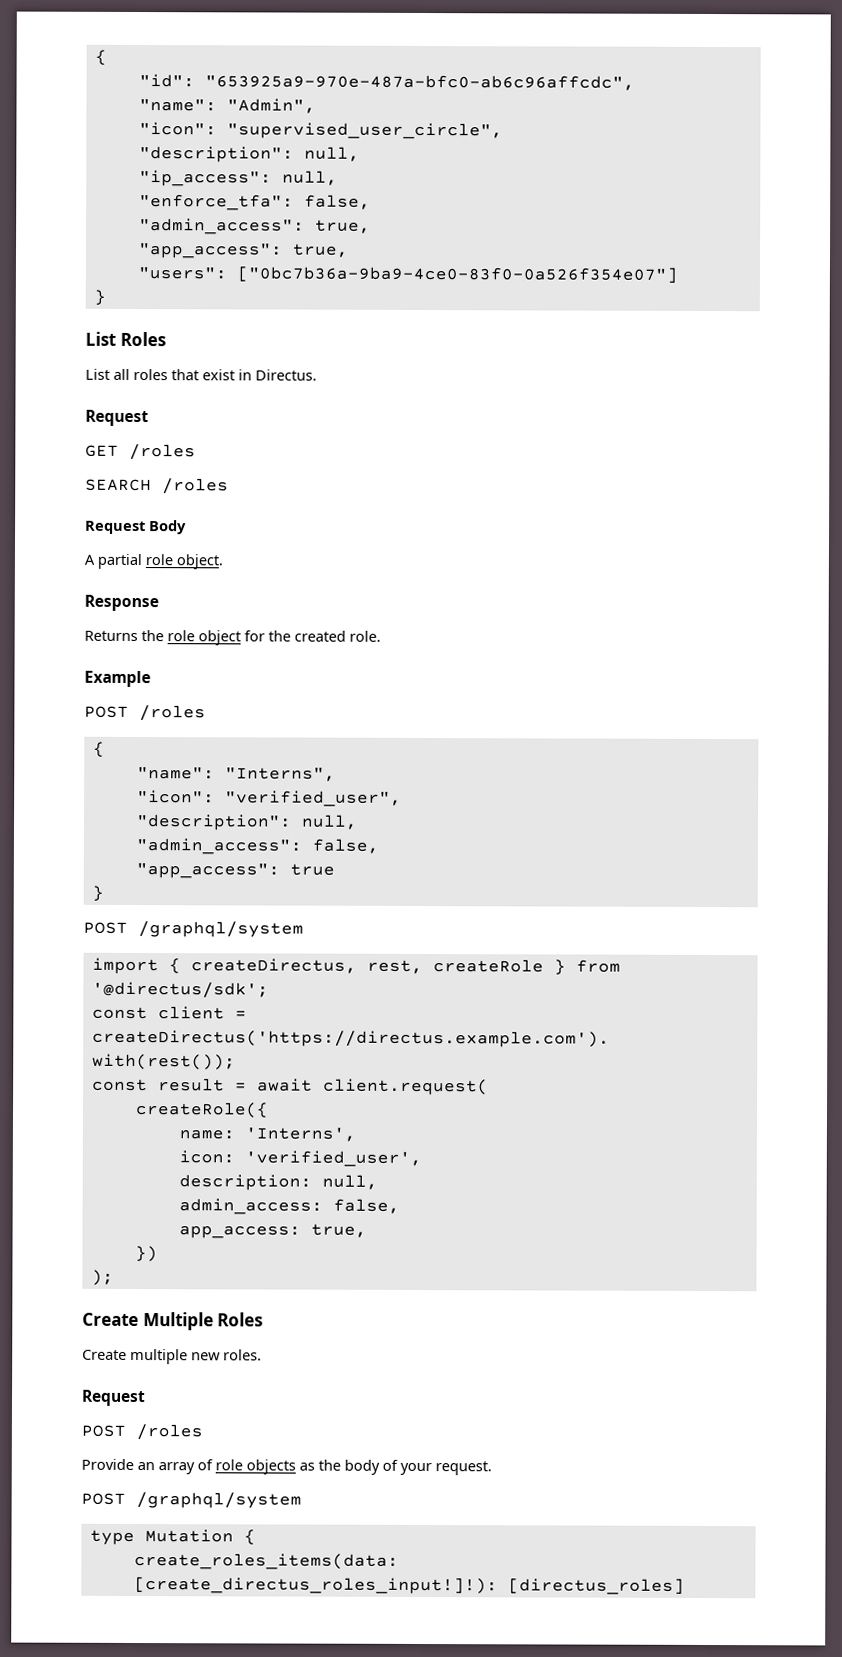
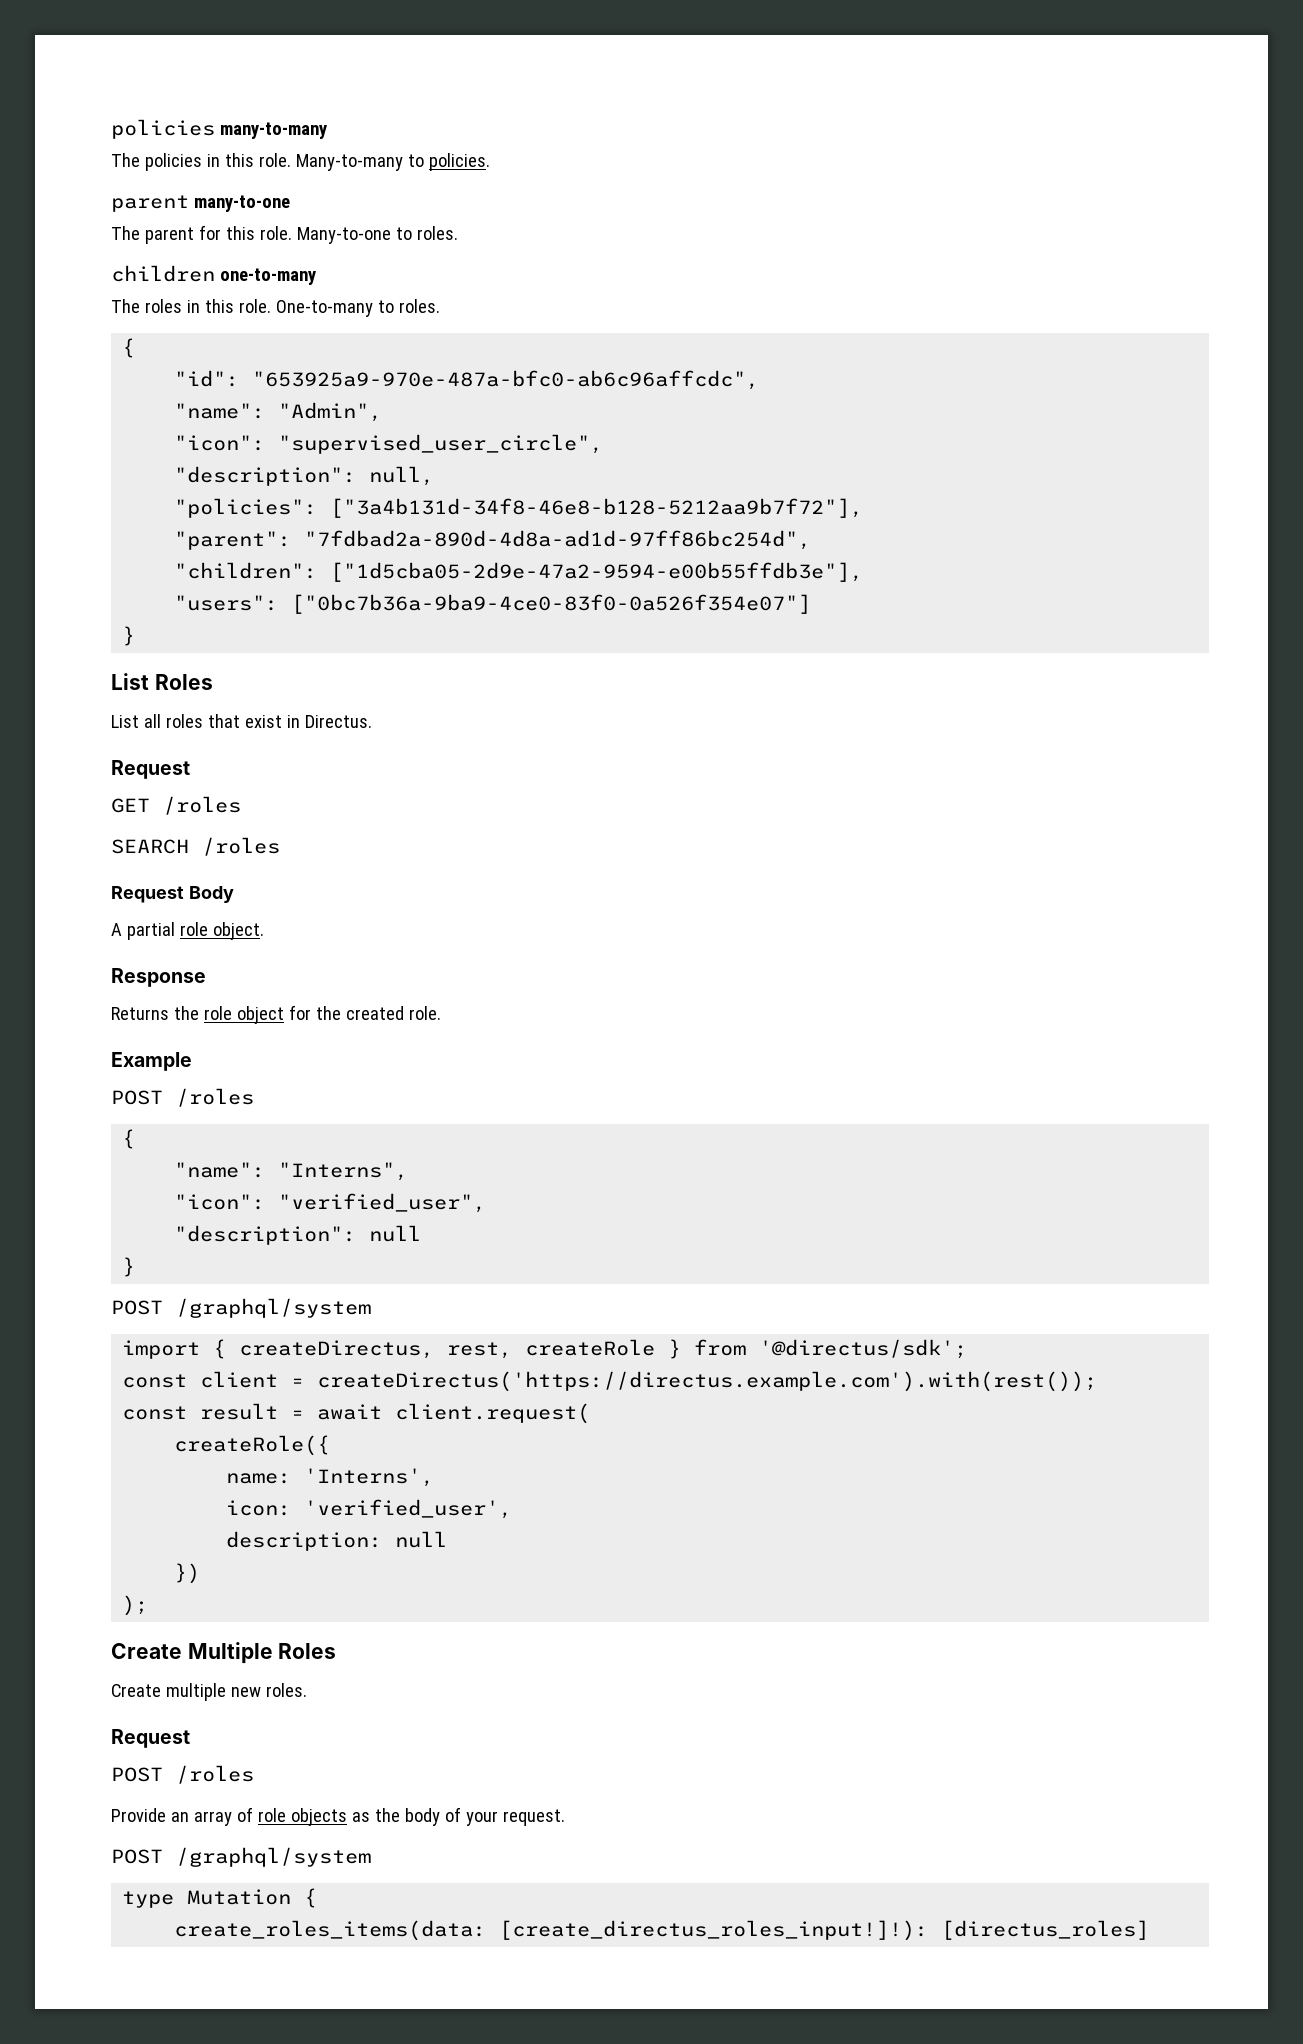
+ policies many-to-many
+ The policies in this role. Many-to-many to policies.
+ parent many-to-one
+ The parent for this role. Many-to-one to roles.
+ children one-to-many
+ The roles in this role. One-to-many to roles.
- "ip_access": null,
- "enforce_tfa": false,
- "admin_access": true,
- "app_access": true,
+ "policies": ["3a4b131d-34f8-46e8-b128-5212aa9b7f72"],
+ "parent": "7fdbad2a-890d-4d8a-ad1d-97ff86bc254d",
+ "children": ["1d5cba05-2d9e-47a2-9594-e00b55ffdb3e"],
  "icon": "verified_user",
- "description": null,
- "admin_access": false,
- "app_access": true
+ "description": null
- description: null,
- admin_access: false,
- app_access: true,
+ description: null

